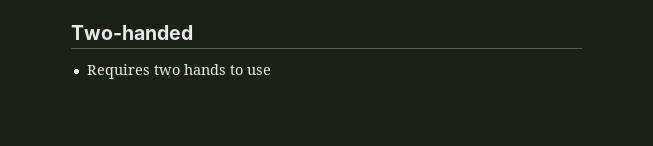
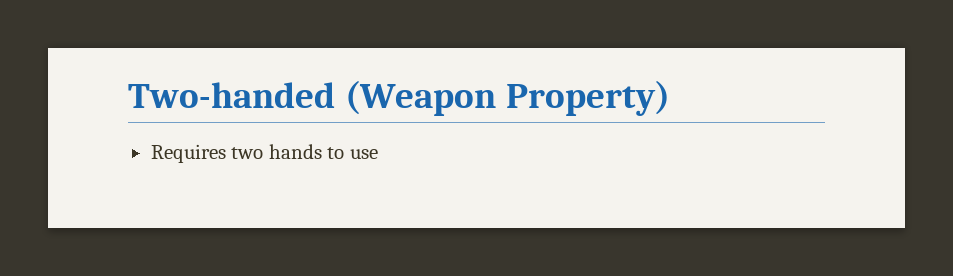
- Two-handed
+ Two-handed (Weapon Property)

